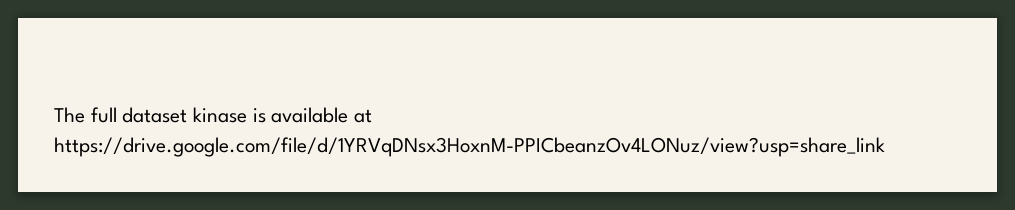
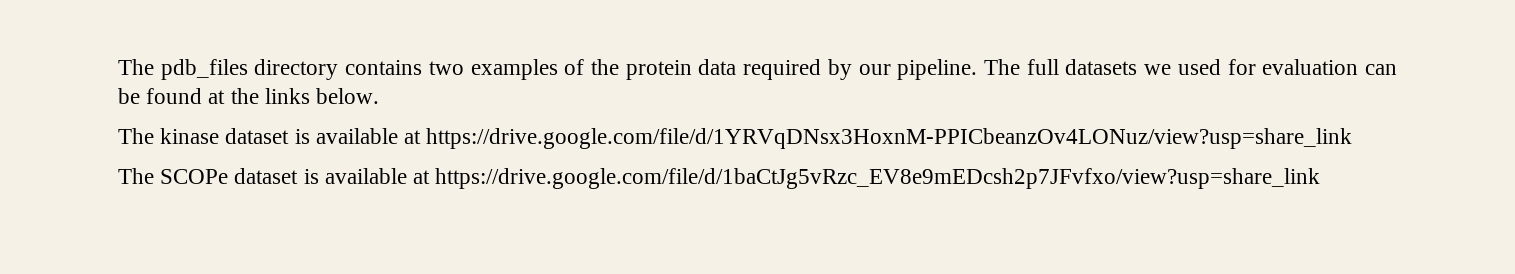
- The full dataset kinase is available at https://drive.google.com/file/d/1YRVqDNsx3HoxnM-PPICbeanzOv4LONuz/view?usp=share_link
+ The pdb_files directory contains two examples of the protein data required by our pipeline. The full datasets we used for evaluation can be found at the links below.
+ The kinase dataset is available at https://drive.google.com/file/d/1YRVqDNsx3HoxnM-PPICbeanzOv4LONuz/view?usp=share_link
+ The SCOPe dataset is available at https://drive.google.com/file/d/1baCtJg5vRzc_EV8e9mEDcsh2p7JFvfxo/view?usp=share_link

